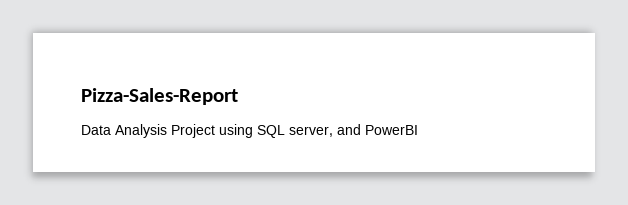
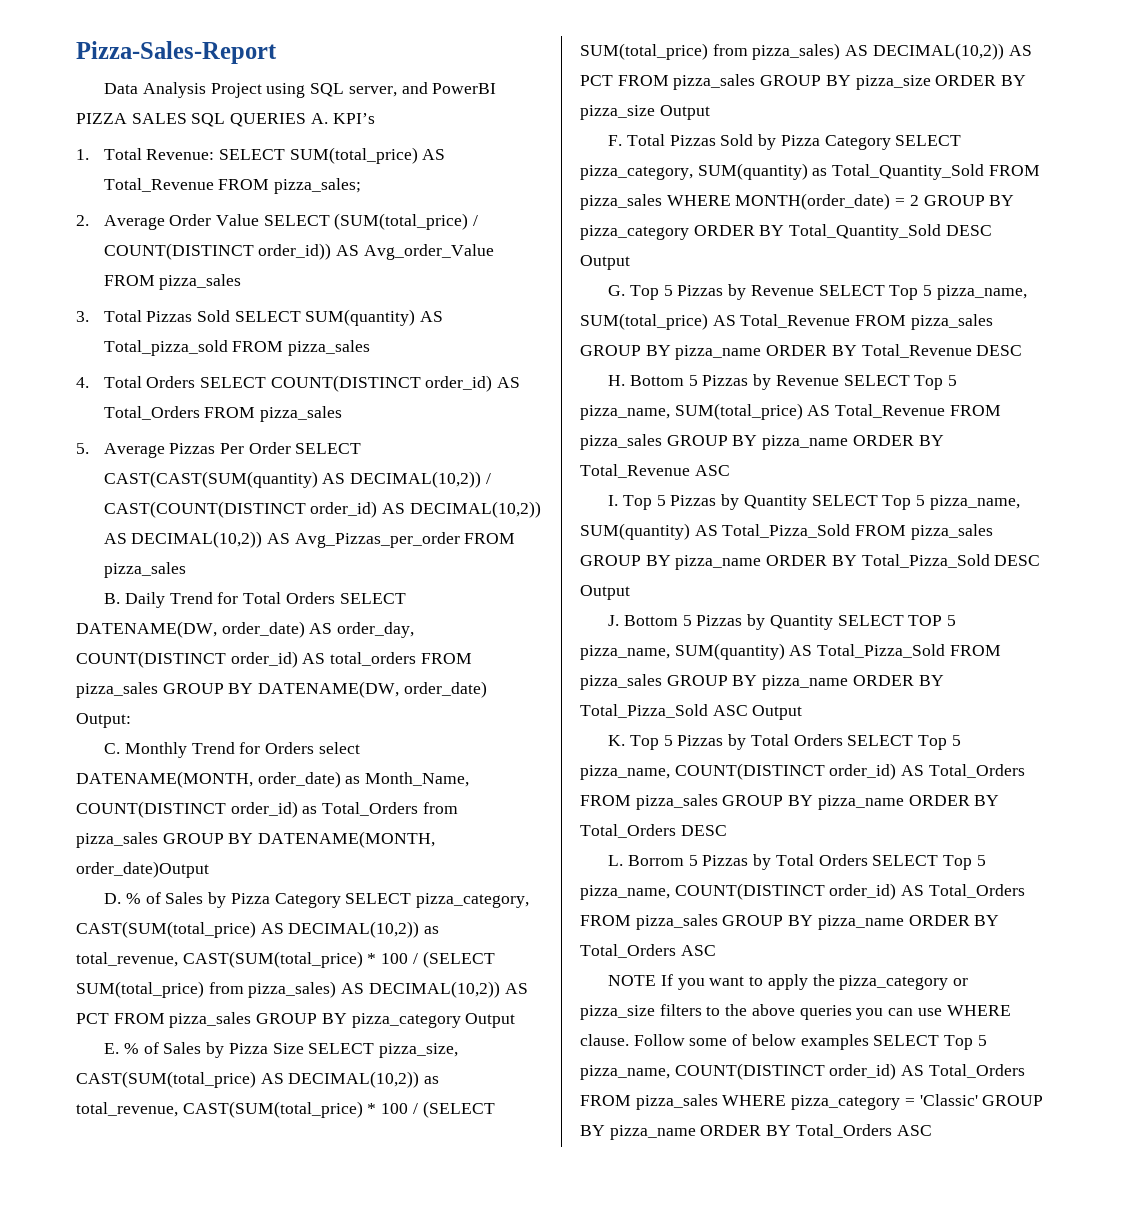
- Data Analysis Project using SQL server, and PowerBI
+ Data Analysis Project using SQL server, and PowerBI PIZZA SALES SQL QUERIES A. KPI’s
+ 1. Total Revenue: SELECT SUM(total_price) AS Total_Revenue FROM pizza_sales;
+ 2. Average Order Value SELECT (SUM(total_price) / COUNT(DISTINCT order_id)) AS Avg_order_Value FROM pizza_sales
+ 3. Total Pizzas Sold SELECT SUM(quantity) AS Total_pizza_sold FROM pizza_sales
+ 4. Total Orders SELECT COUNT(DISTINCT order_id) AS Total_Orders FROM pizza_sales
+ 5. Average Pizzas Per Order SELECT CAST(CAST(SUM(quantity) AS DECIMAL(10,2)) / CAST(COUNT(DISTINCT order_id) AS DECIMAL(10,2)) AS DECIMAL(10,2)) AS Avg_Pizzas_per_order FROM pizza_sales
+ B. Daily Trend for Total Orders SELECT DATENAME(DW, order_date) AS order_day, COUNT(DISTINCT order_id) AS total_orders FROM pizza_sales GROUP BY DATENAME(DW, order_date) Output:
+ C. Monthly Trend for Orders select DATENAME(MONTH, order_date) as Month_Name, COUNT(DISTINCT order_id) as Total_Orders from pizza_sales GROUP BY DATENAME(MONTH, order_date)Output
+ D. % of Sales by Pizza Category SELECT pizza_category, CAST(SUM(total_price) AS DECIMAL(10,2)) as total_revenue, CAST(SUM(total_price) * 100 / (SELECT SUM(total_price) from pizza_sales) AS DECIMAL(10,2)) AS PCT FROM pizza_sales GROUP BY pizza_category Output
+ E. % of Sales by Pizza Size SELECT pizza_size, CAST(SUM(total_price) AS DECIMAL(10,2)) as total_revenue, CAST(SUM(total_price) * 100 / (SELECT SUM(total_price) from pizza_sales) AS DECIMAL(10,2)) AS PCT FROM pizza_sales GROUP BY pizza_size ORDER BY pizza_size Output
+ F. Total Pizzas Sold by Pizza Category SELECT pizza_category, SUM(quantity) as Total_Quantity_Sold FROM pizza_sales WHERE MONTH(order_date) = 2 GROUP BY pizza_category ORDER BY Total_Quantity_Sold DESC Output
+ G. Top 5 Pizzas by Revenue SELECT Top 5 pizza_name, SUM(total_price) AS Total_Revenue FROM pizza_sales GROUP BY pizza_name ORDER BY Total_Revenue DESC
+ H. Bottom 5 Pizzas by Revenue SELECT Top 5 pizza_name, SUM(total_price) AS Total_Revenue FROM pizza_sales GROUP BY pizza_name ORDER BY Total_Revenue ASC
+ I. Top 5 Pizzas by Quantity SELECT Top 5 pizza_name, SUM(quantity) AS Total_Pizza_Sold FROM pizza_sales GROUP BY pizza_name ORDER BY Total_Pizza_Sold DESC Output
+ J. Bottom 5 Pizzas by Quantity SELECT TOP 5 pizza_name, SUM(quantity) AS Total_Pizza_Sold FROM pizza_sales GROUP BY pizza_name ORDER BY Total_Pizza_Sold ASC Output
+ K. Top 5 Pizzas by Total Orders SELECT Top 5 pizza_name, COUNT(DISTINCT order_id) AS Total_Orders FROM pizza_sales GROUP BY pizza_name ORDER BY Total_Orders DESC
+ L. Borrom 5 Pizzas by Total Orders SELECT Top 5 pizza_name, COUNT(DISTINCT order_id) AS Total_Orders FROM pizza_sales GROUP BY pizza_name ORDER BY Total_Orders ASC
+ NOTE If you want to apply the pizza_category or pizza_size filters to the above queries you can use WHERE clause. Follow some of below examples SELECT Top 5 pizza_name, COUNT(DISTINCT order_id) AS Total_Orders FROM pizza_sales WHERE pizza_category = 'Classic' GROUP BY pizza_name ORDER BY Total_Orders ASC

